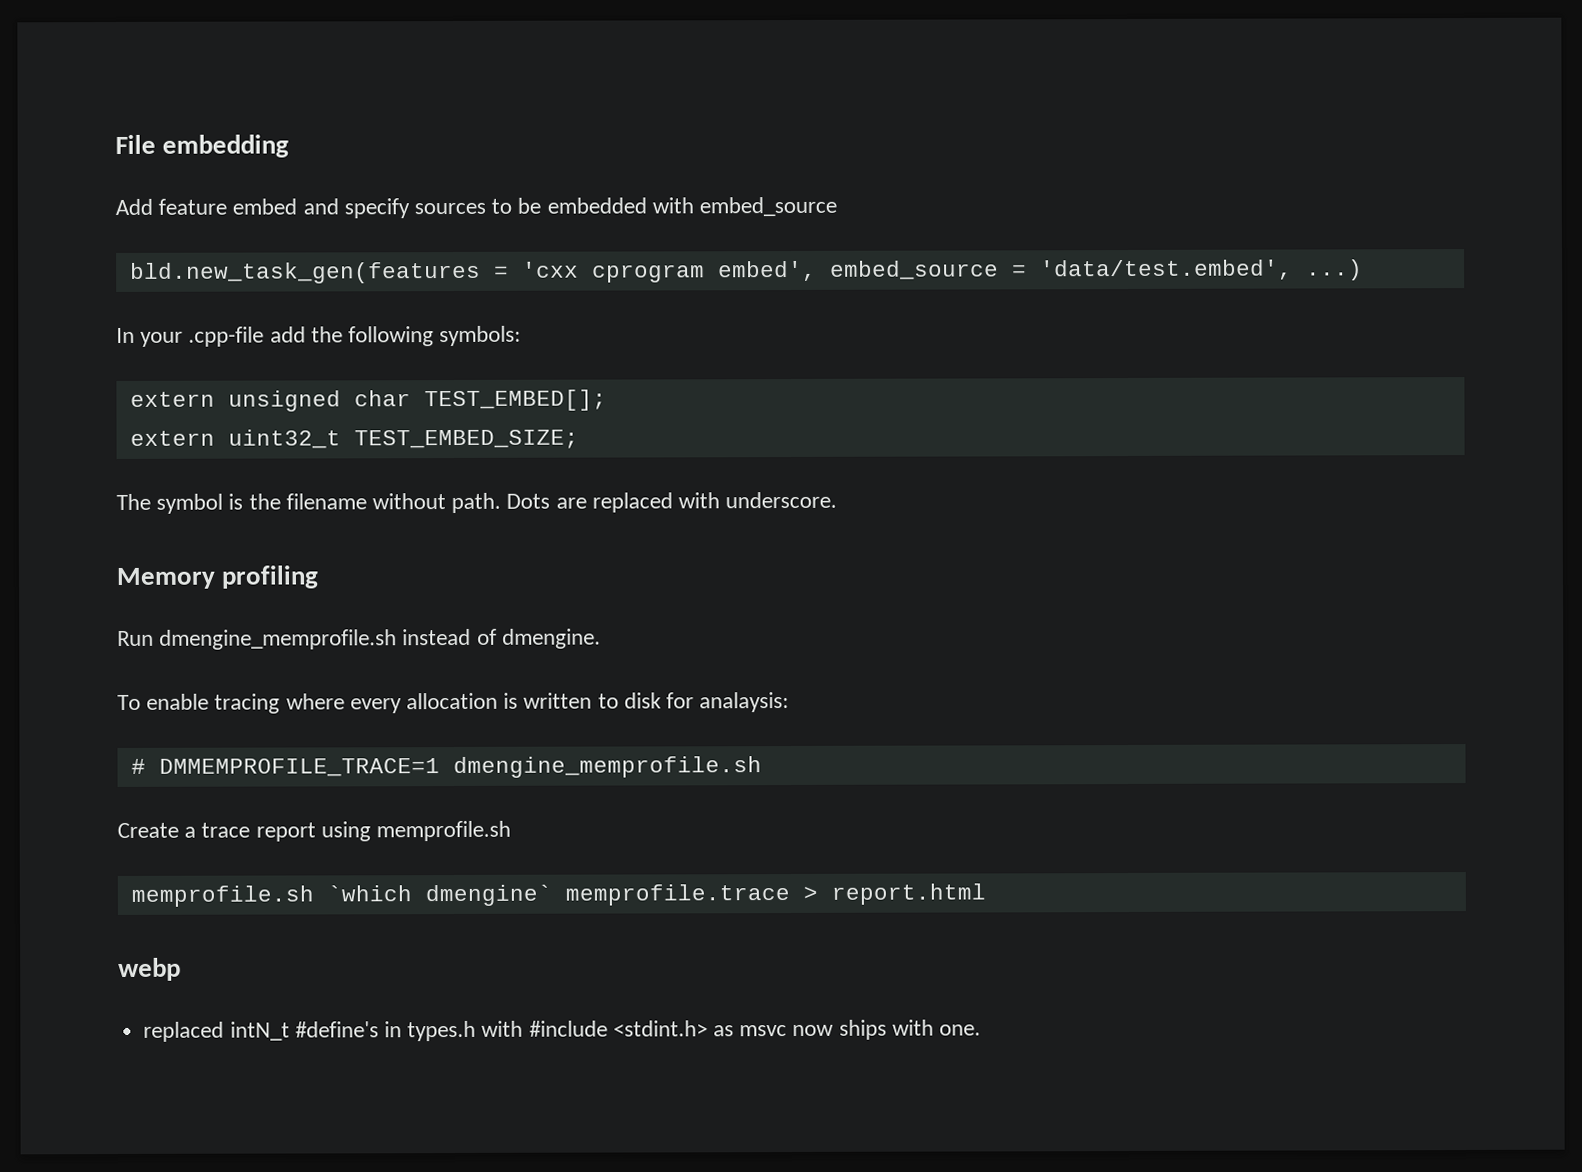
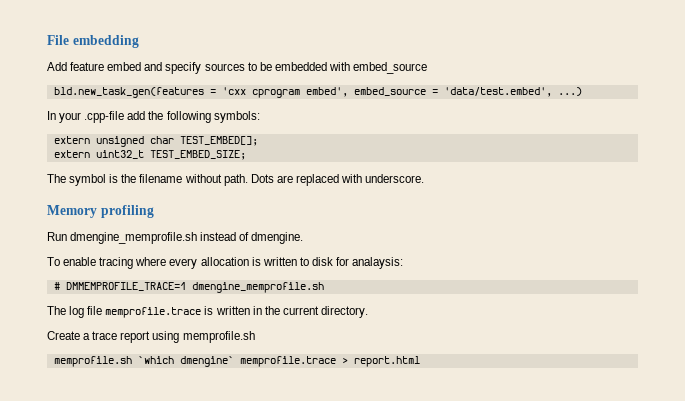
+ The log file memprofile.trace is written in the current directory.
- webp
- replaced intN_t #define's in types.h with #include <stdint.h> as msvc now ships with one.

